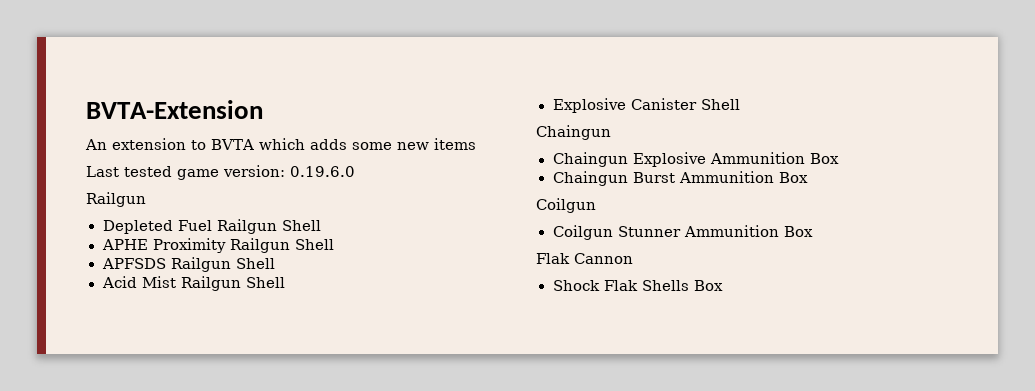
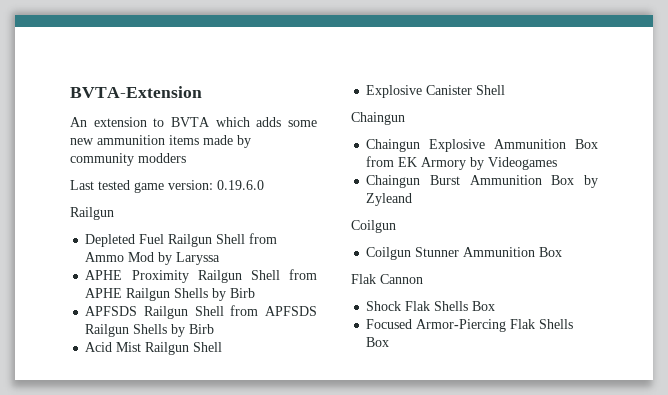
- An extension to BVTA which adds some new items
+ An extension to BVTA which adds some new ammunition items made by community modders
- Depleted Fuel Railgun Shell
+ Depleted Fuel Railgun Shell from Ammo Mod by Laryssa
- APHE Proximity Railgun Shell
- APFSDS Railgun Shell
+ APHE Proximity Railgun Shell from APHE Railgun Shells by Birb
+ APFSDS Railgun Shell from APFSDS Railgun Shells by Birb
- Chaingun Explosive Ammunition Box
+ Chaingun Explosive Ammunition Box from EK Armory by Videogames
- Chaingun Burst Ammunition Box
+ Chaingun Burst Ammunition Box by Zyleand
+ Focused Armor-Piercing Flak Shells Box

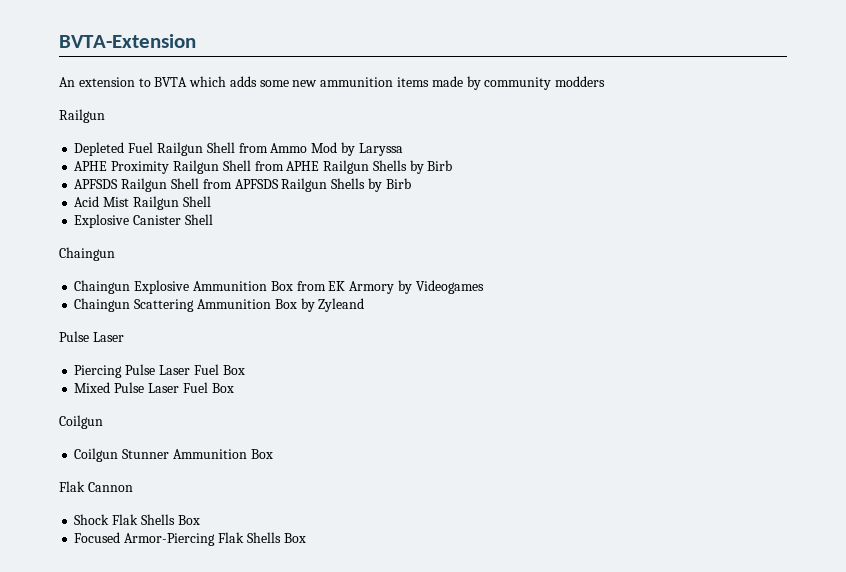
- Last tested game version: 0.19.6.0
- Chaingun Burst Ammunition Box by Zyleand
+ Chaingun Scattering Ammunition Box by Zyleand
+ Pulse Laser
+ Piercing Pulse Laser Fuel Box
+ Mixed Pulse Laser Fuel Box

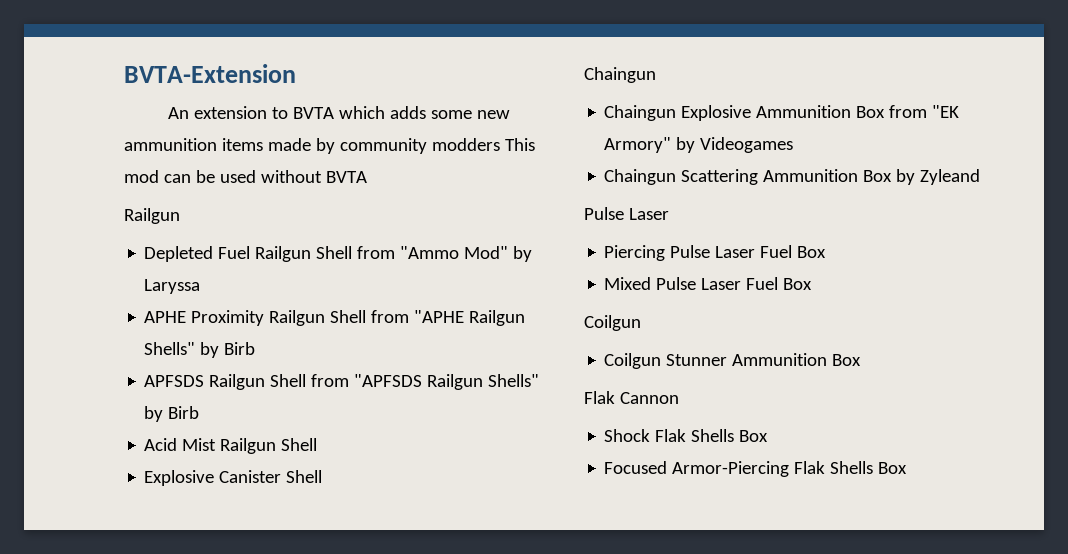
- An extension to BVTA which adds some new ammunition items made by community modders
+ An extension to BVTA which adds some new ammunition items made by community modders This mod can be used without BVTA
- Depleted Fuel Railgun Shell from Ammo Mod by Laryssa
+ Depleted Fuel Railgun Shell from "Ammo Mod" by Laryssa
- APHE Proximity Railgun Shell from APHE Railgun Shells by Birb
+ APHE Proximity Railgun Shell from "APHE Railgun Shells" by Birb
- APFSDS Railgun Shell from APFSDS Railgun Shells by Birb
+ APFSDS Railgun Shell from "APFSDS Railgun Shells" by Birb
- Chaingun Explosive Ammunition Box from EK Armory by Videogames
+ Chaingun Explosive Ammunition Box from "EK Armory" by Videogames

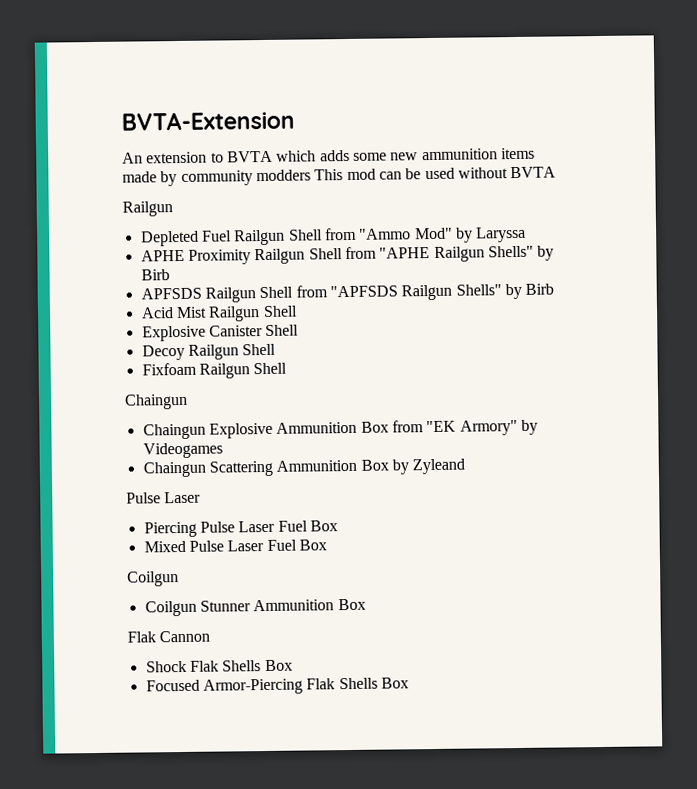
+ Decoy Railgun Shell
+ Fixfoam Railgun Shell

